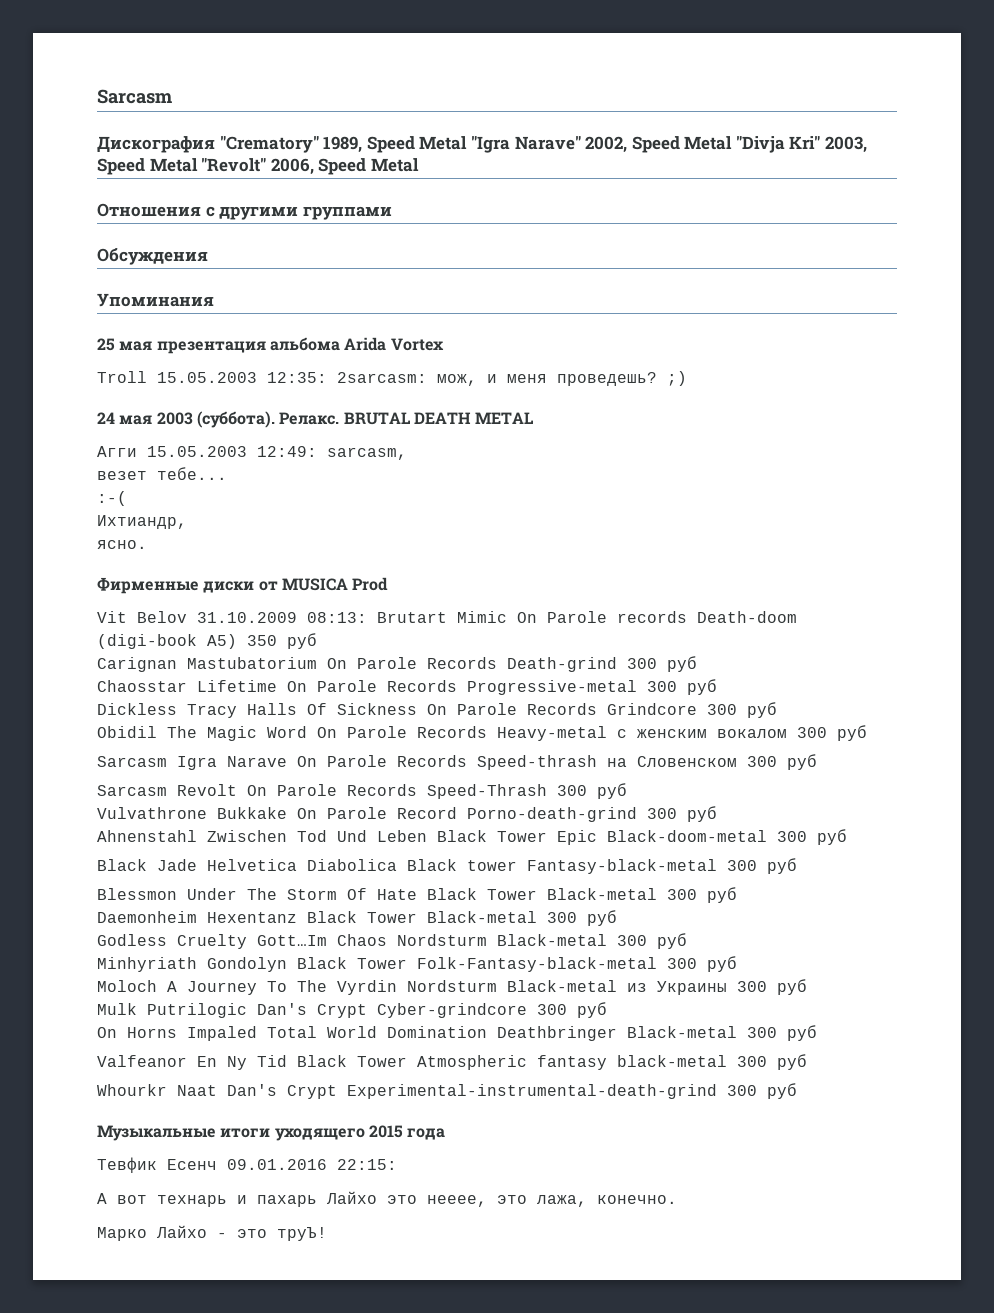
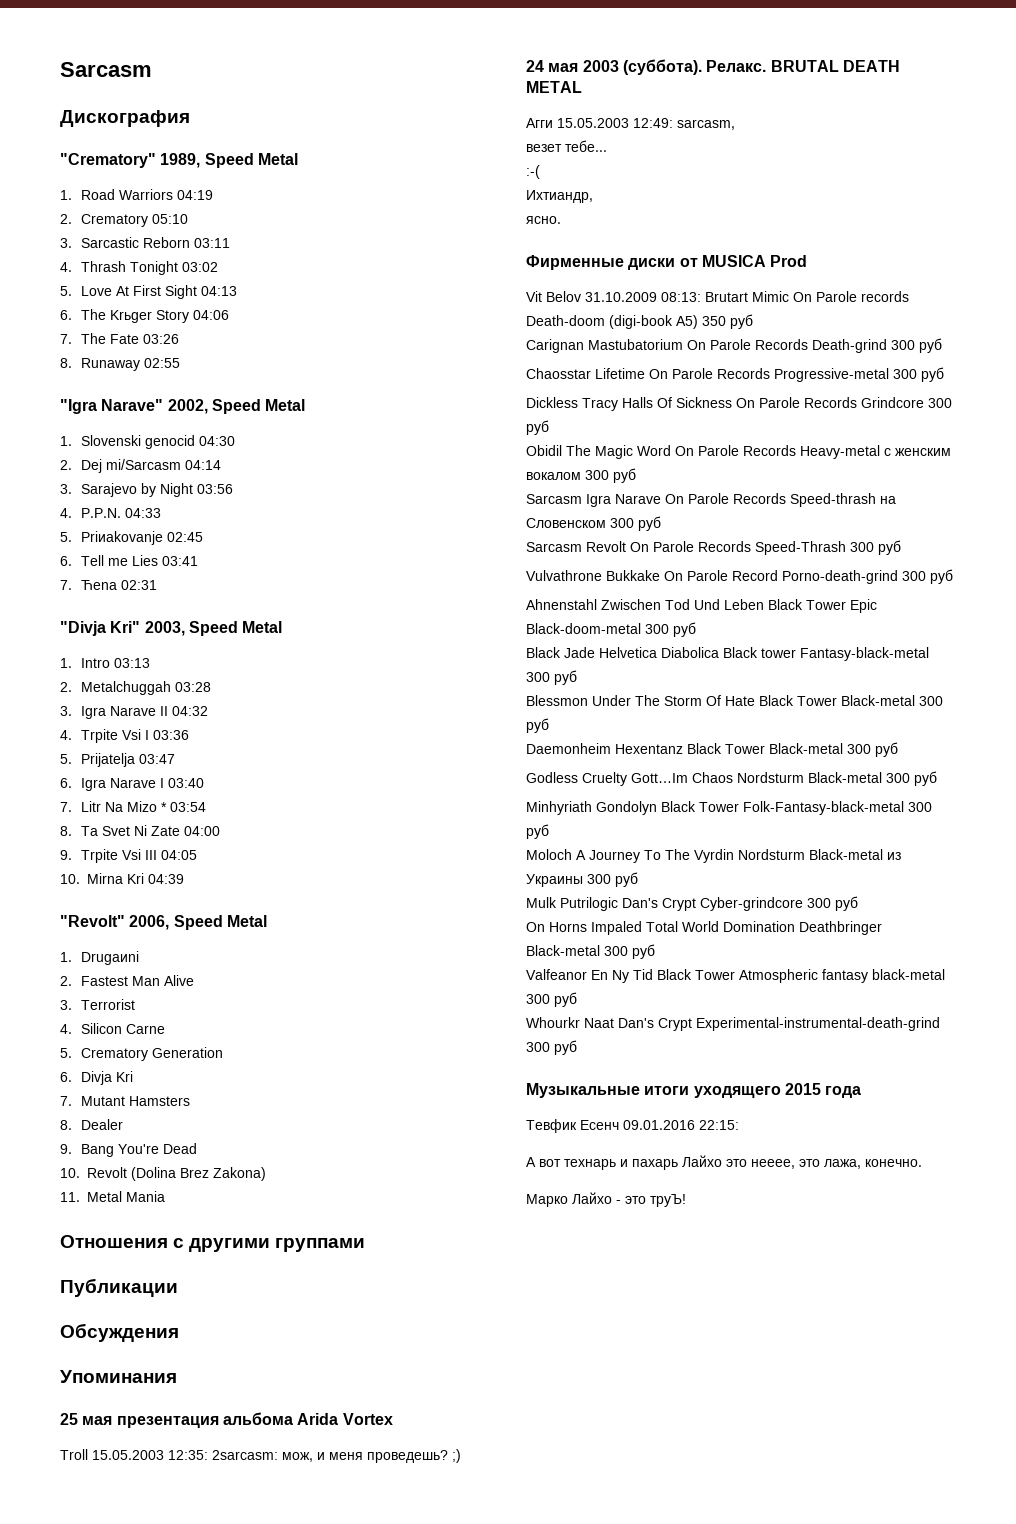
- Дискография "Crematory" 1989, Speed Metal "Igra Narave" 2002, Speed Metal "Divja Kri" 2003, Speed Metal "Revolt" 2006, Speed Metal
+ Дискография
+ "Crematory" 1989, Speed Metal
+ 1. Road Warriors 04:19
+ 2. Crematory 05:10
+ 3. Sarcastic Reborn 03:11
+ 4. Thrash Tonight 03:02
+ 5. Love At First Sight 04:13
+ 6. The Krьger Story 04:06
+ 7. The Fate 03:26
+ 8. Runaway 02:55
+ "Igra Narave" 2002, Speed Metal
+ 1. Slovenski genocid 04:30
+ 2. Dej mi/Sarcasm 04:14
+ 3. Sarajevo by Night 03:56
+ 4. P.P.N. 04:33
+ 5. Priиakovanje 02:45
+ 6. Tell me Lies 03:41
+ 7. Ћena 02:31
+ "Divja Kri" 2003, Speed Metal
+ 1. Intro 03:13
+ 2. Metalchuggah 03:28
+ 3. Igra Narave II 04:32
+ 4. Trpite Vsi I 03:36
+ 5. Prijatelja 03:47
+ 6. Igra Narave I 03:40
+ 7. Litr Na Mizo * 03:54
+ 8. Ta Svet Ni Zate 04:00
+ 9. Trpite Vsi III 04:05
+ 10. Mirna Kri 04:39
+ "Revolt" 2006, Speed Metal
+ 1. Drugaиni
+ 2. Fastest Man Alive
+ 3. Terrorist
+ 4. Silicon Carne
+ 5. Crematory Generation
+ 6. Divja Kri
+ 7. Mutant Hamsters
+ 8. Dealer
+ 9. Bang You're Dead
+ 10. Revolt (Dolina Brez Zakona)
+ 11. Metal Mania
+ Публикации

